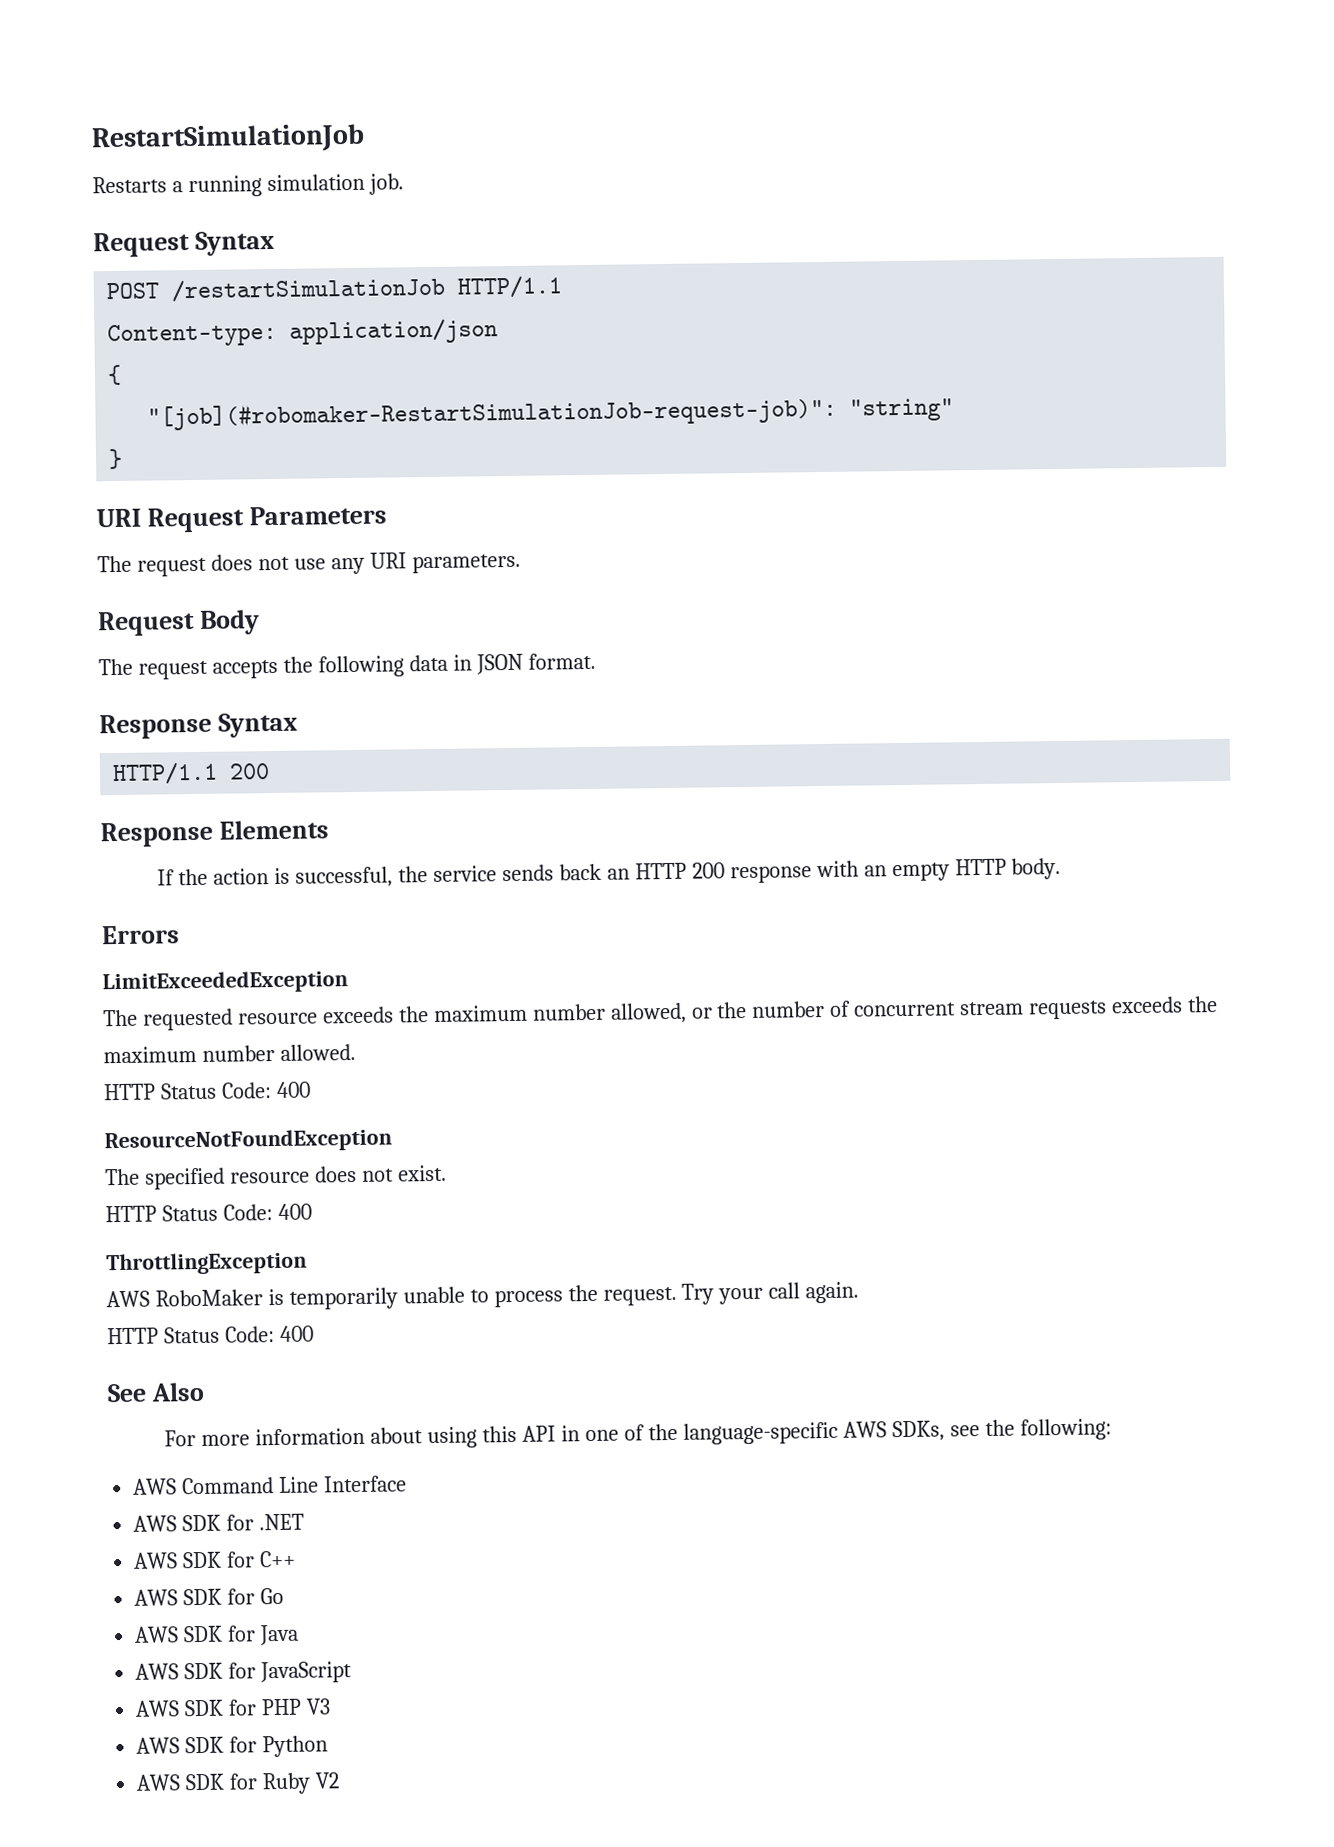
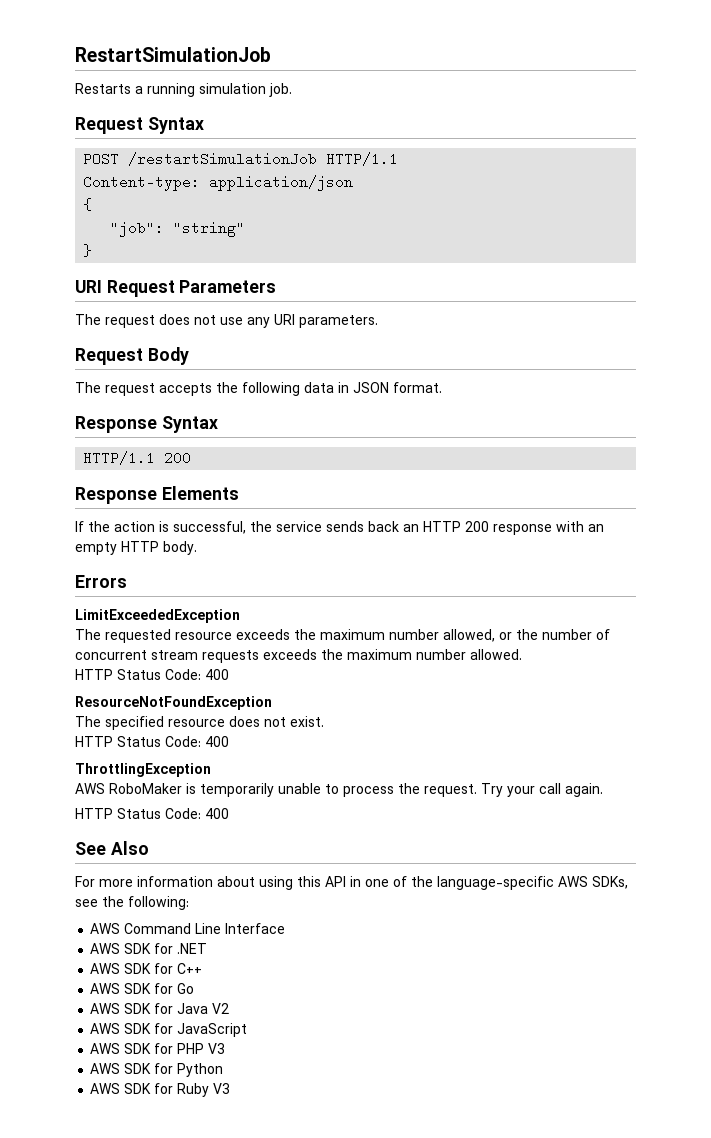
- "[job](#robomaker-RestartSimulationJob-request-job)": "string"
+ "job": "string"
- AWS SDK for Java
+ AWS SDK for Java V2
- AWS SDK for Ruby V2
+ AWS SDK for Ruby V3

